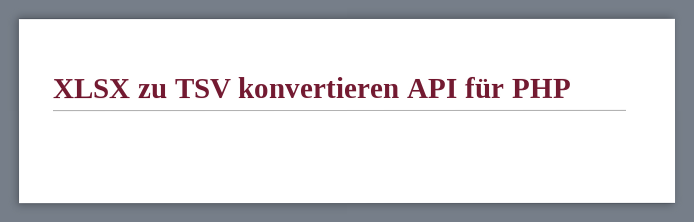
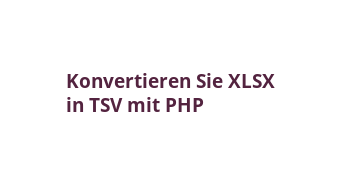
- XLSX zu TSV konvertieren API für PHP
+ Konvertieren Sie XLSX in TSV mit PHP

